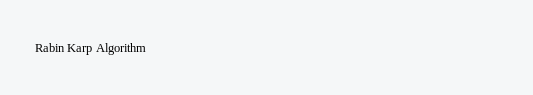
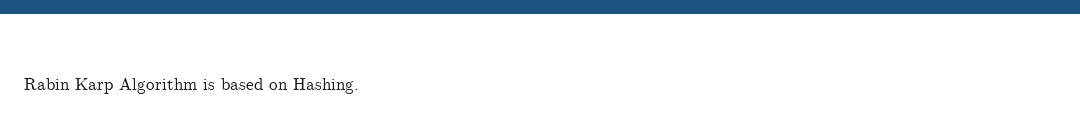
- Rabin Karp Algorithm
+ Rabin Karp Algorithm is based on Hashing.

